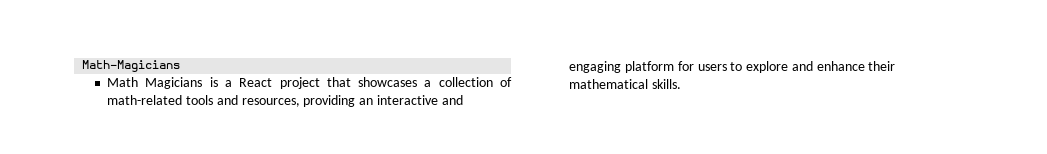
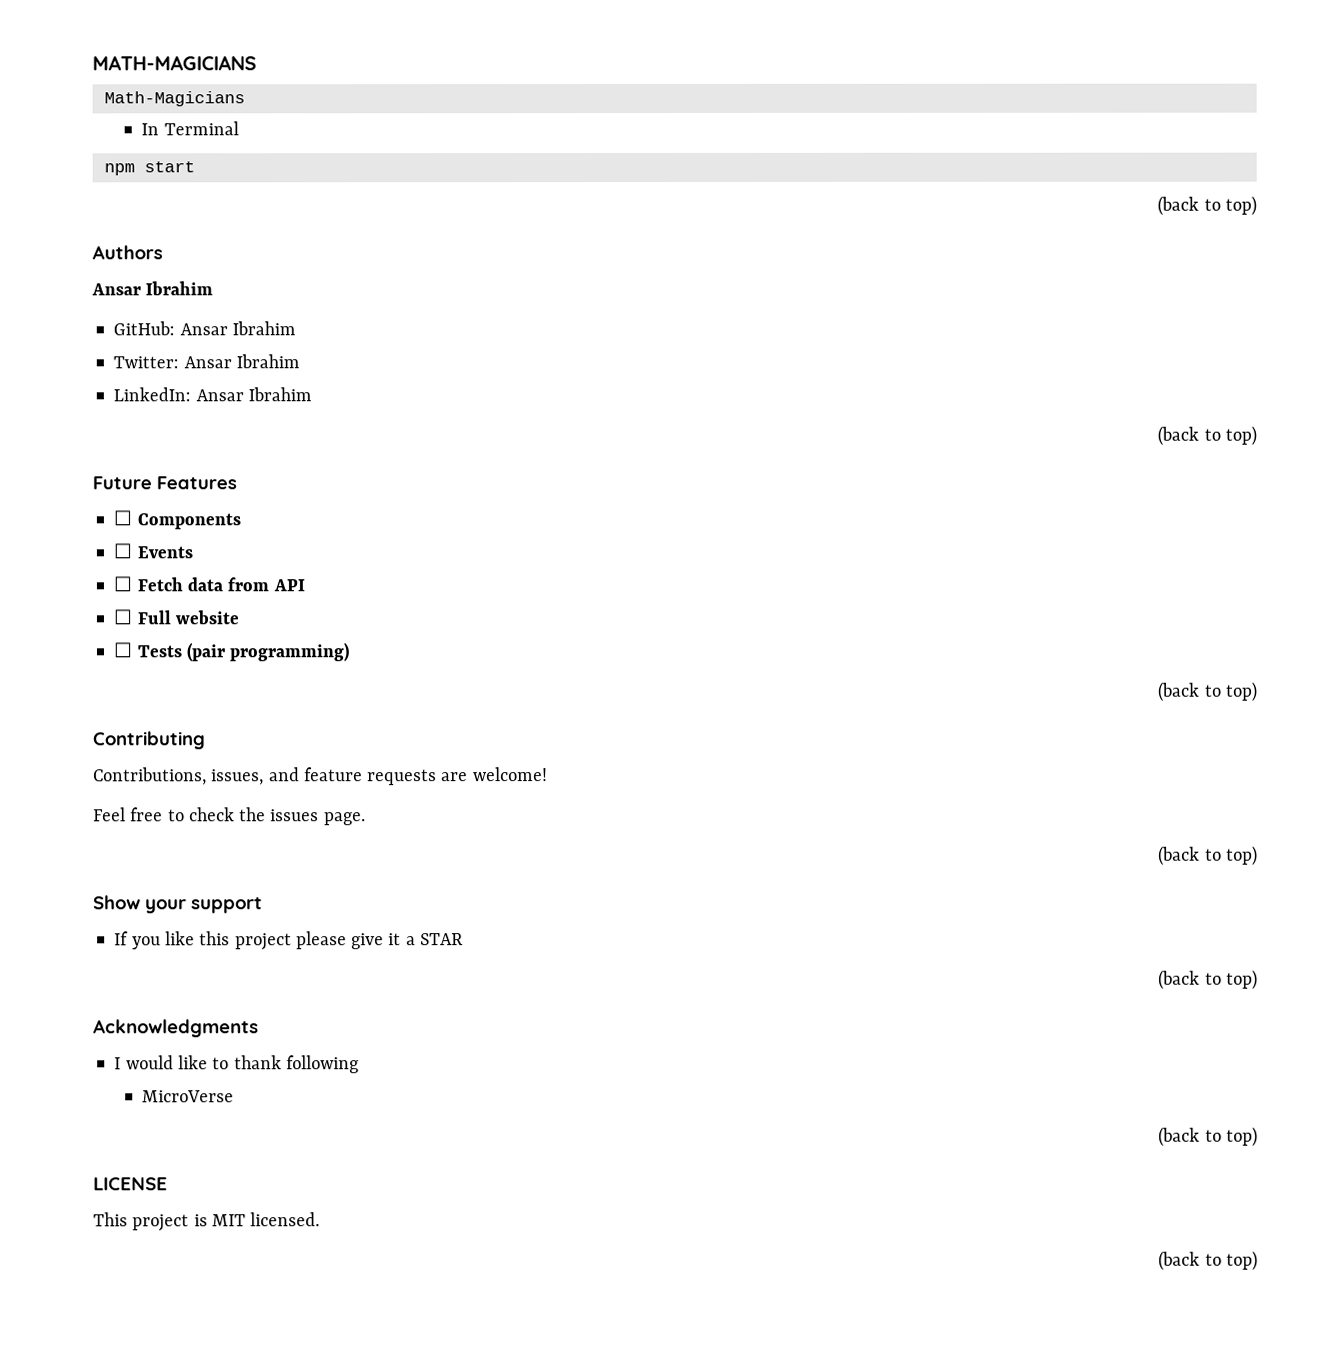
+ MATH-MAGICIANS
- Math Magicians is a React project that showcases a collection of math-related tools and resources, providing an interactive and engaging platform for users to explore and enhance their mathematical skills.
+ In Terminal
+ npm start
+ (back to top)
+ Authors
+ Ansar Ibrahim
+ GitHub: Ansar Ibrahim
+ Twitter: Ansar Ibrahim
+ LinkedIn: Ansar Ibrahim
+ (back to top)
+ Future Features
+ ☐ Components
+ ☐ Events
+ ☐ Fetch data from API
+ ☐ Full website
+ ☐ Tests (pair programming)
+ (back to top)
+ Contributing
+ Contributions, issues, and feature requests are welcome!
+ Feel free to check the issues page.
+ (back to top)
+ Show your support
+ If you like this project please give it a STAR
+ (back to top)
+ Acknowledgments
+ I would like to thank following
+ MicroVerse
+ (back to top)
+ LICENSE
+ This project is MIT licensed.
+ (back to top)

